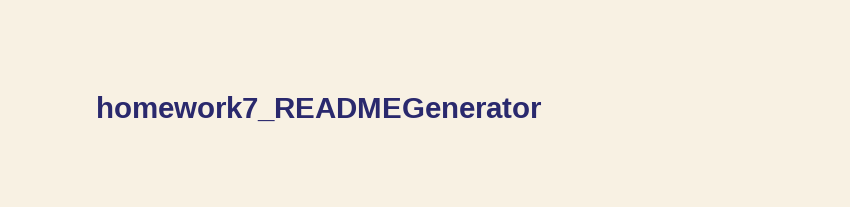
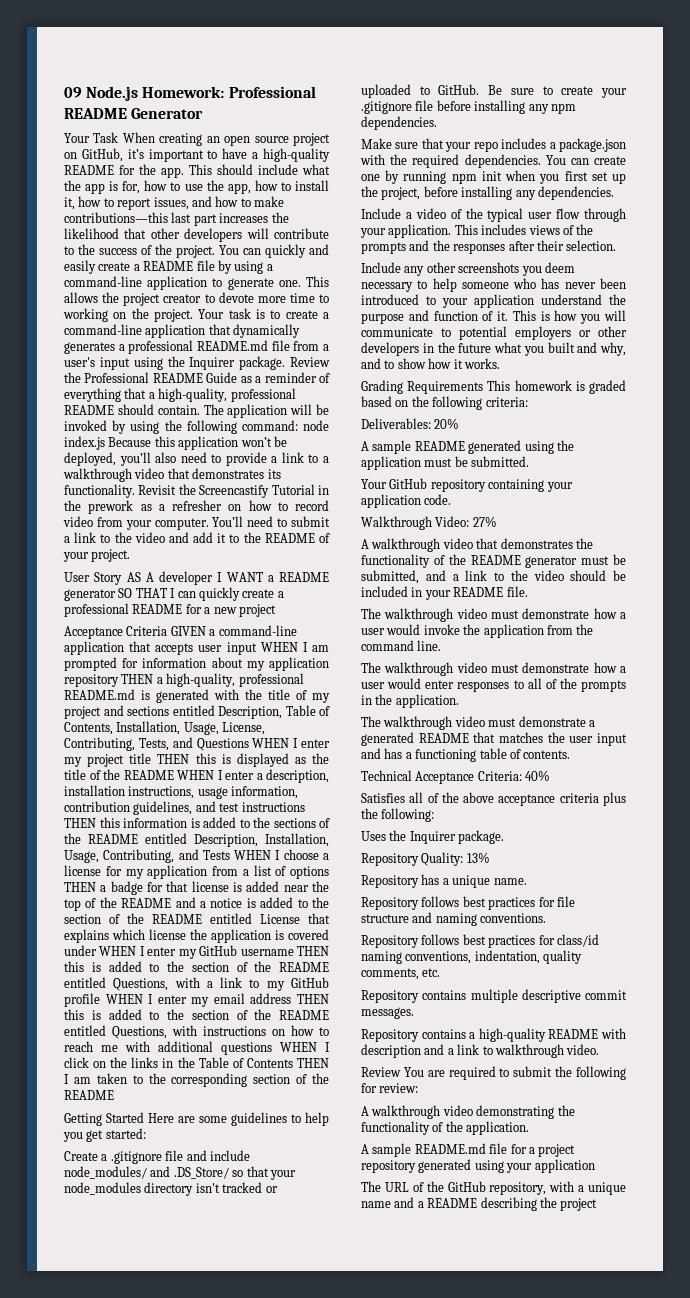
- homework7_READMEGenerator
+ 09 Node.js Homework: Professional README Generator
+ Your Task When creating an open source project on GitHub, it’s important to have a high-quality README for the app. This should include what the app is for, how to use the app, how to install it, how to report issues, and how to make contributions—this last part increases the likelihood that other developers will contribute to the success of the project. You can quickly and easily create a README file by using a command-line application to generate one. This allows the project creator to devote more time to working on the project. Your task is to create a command-line application that dynamically generates a professional README.md file from a user's input using the Inquirer package. Review the Professional README Guide as a reminder of everything that a high-quality, professional README should contain. The application will be invoked by using the following command: node index.js Because this application won’t be deployed, you’ll also need to provide a link to a walkthrough video that demonstrates its functionality. Revisit the Screencastify Tutorial in the prework as a refresher on how to record video from your computer. You’ll need to submit a link to the video and add it to the README of your project.
+ User Story AS A developer I WANT a README generator SO THAT I can quickly create a professional README for a new project
+ Acceptance Criteria GIVEN a command-line application that accepts user input WHEN I am prompted for information about my application repository THEN a high-quality, professional README.md is generated with the title of my project and sections entitled Description, Table of Contents, Installation, Usage, License, Contributing, Tests, and Questions WHEN I enter my project title THEN this is displayed as the title of the README WHEN I enter a description, installation instructions, usage information, contribution guidelines, and test instructions THEN this information is added to the sections of the README entitled Description, Installation, Usage, Contributing, and Tests WHEN I choose a license for my application from a list of options THEN a badge for that license is added near the top of the README and a notice is added to the section of the README entitled License that explains which license the application is covered under WHEN I enter my GitHub username THEN this is added to the section of the README entitled Questions, with a link to my GitHub profile WHEN I enter my email address THEN this is added to the section of the README entitled Questions, with instructions on how to reach me with additional questions WHEN I click on the links in the Table of Contents THEN I am taken to the corresponding section of the README
+ Getting Started Here are some guidelines to help you get started:
+ Create a .gitignore file and include node_modules/ and .DS_Store/ so that your node_modules directory isn't tracked or uploaded to GitHub. Be sure to create your .gitignore file before installing any npm dependencies.
+ Make sure that your repo includes a package.json with the required dependencies. You can create one by running npm init when you first set up the project, before installing any dependencies.
+ Include a video of the typical user flow through your application. This includes views of the prompts and the responses after their selection.
+ Include any other screenshots you deem necessary to help someone who has never been introduced to your application understand the purpose and function of it. This is how you will communicate to potential employers or other developers in the future what you built and why, and to show how it works.
+ Grading Requirements This homework is graded based on the following criteria:
+ Deliverables: 20%
+ A sample README generated using the application must be submitted.
+ Your GitHub repository containing your application code.
+ Walkthrough Video: 27%
+ A walkthrough video that demonstrates the functionality of the README generator must be submitted, and a link to the video should be included in your README file.
+ The walkthrough video must demonstrate how a user would invoke the application from the command line.
+ The walkthrough video must demonstrate how a user would enter responses to all of the prompts in the application.
+ The walkthrough video must demonstrate a generated README that matches the user input and has a functioning table of contents.
+ Technical Acceptance Criteria: 40%
+ Satisfies all of the above acceptance criteria plus the following:
+ Uses the Inquirer package.
+ Repository Quality: 13%
+ Repository has a unique name.
+ Repository follows best practices for file structure and naming conventions.
+ Repository follows best practices for class/id naming conventions, indentation, quality comments, etc.
+ Repository contains multiple descriptive commit messages.
+ Repository contains a high-quality README with description and a link to walkthrough video.
+ Review You are required to submit the following for review:
+ A walkthrough video demonstrating the functionality of the application.
+ A sample README.md file for a project repository generated using your application
+ The URL of the GitHub repository, with a unique name and a README describing the project

